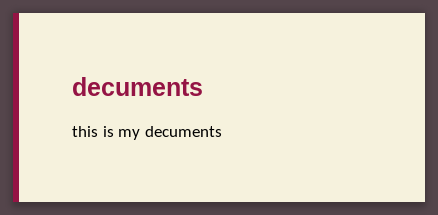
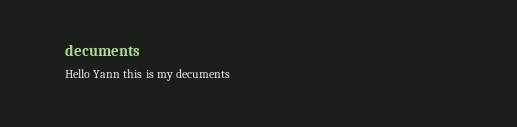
- this is my decuments
+ Hello Yann this is my decuments

